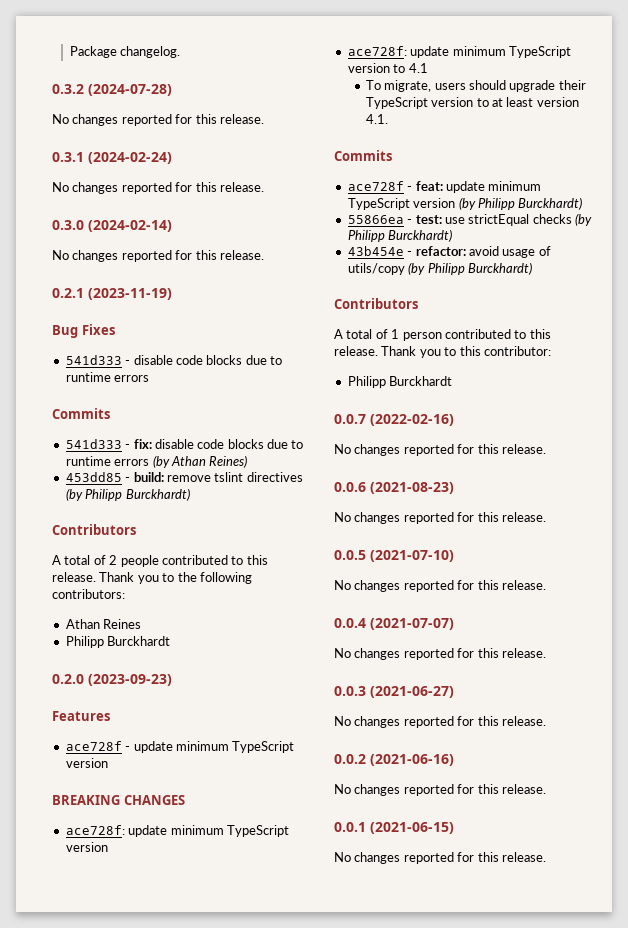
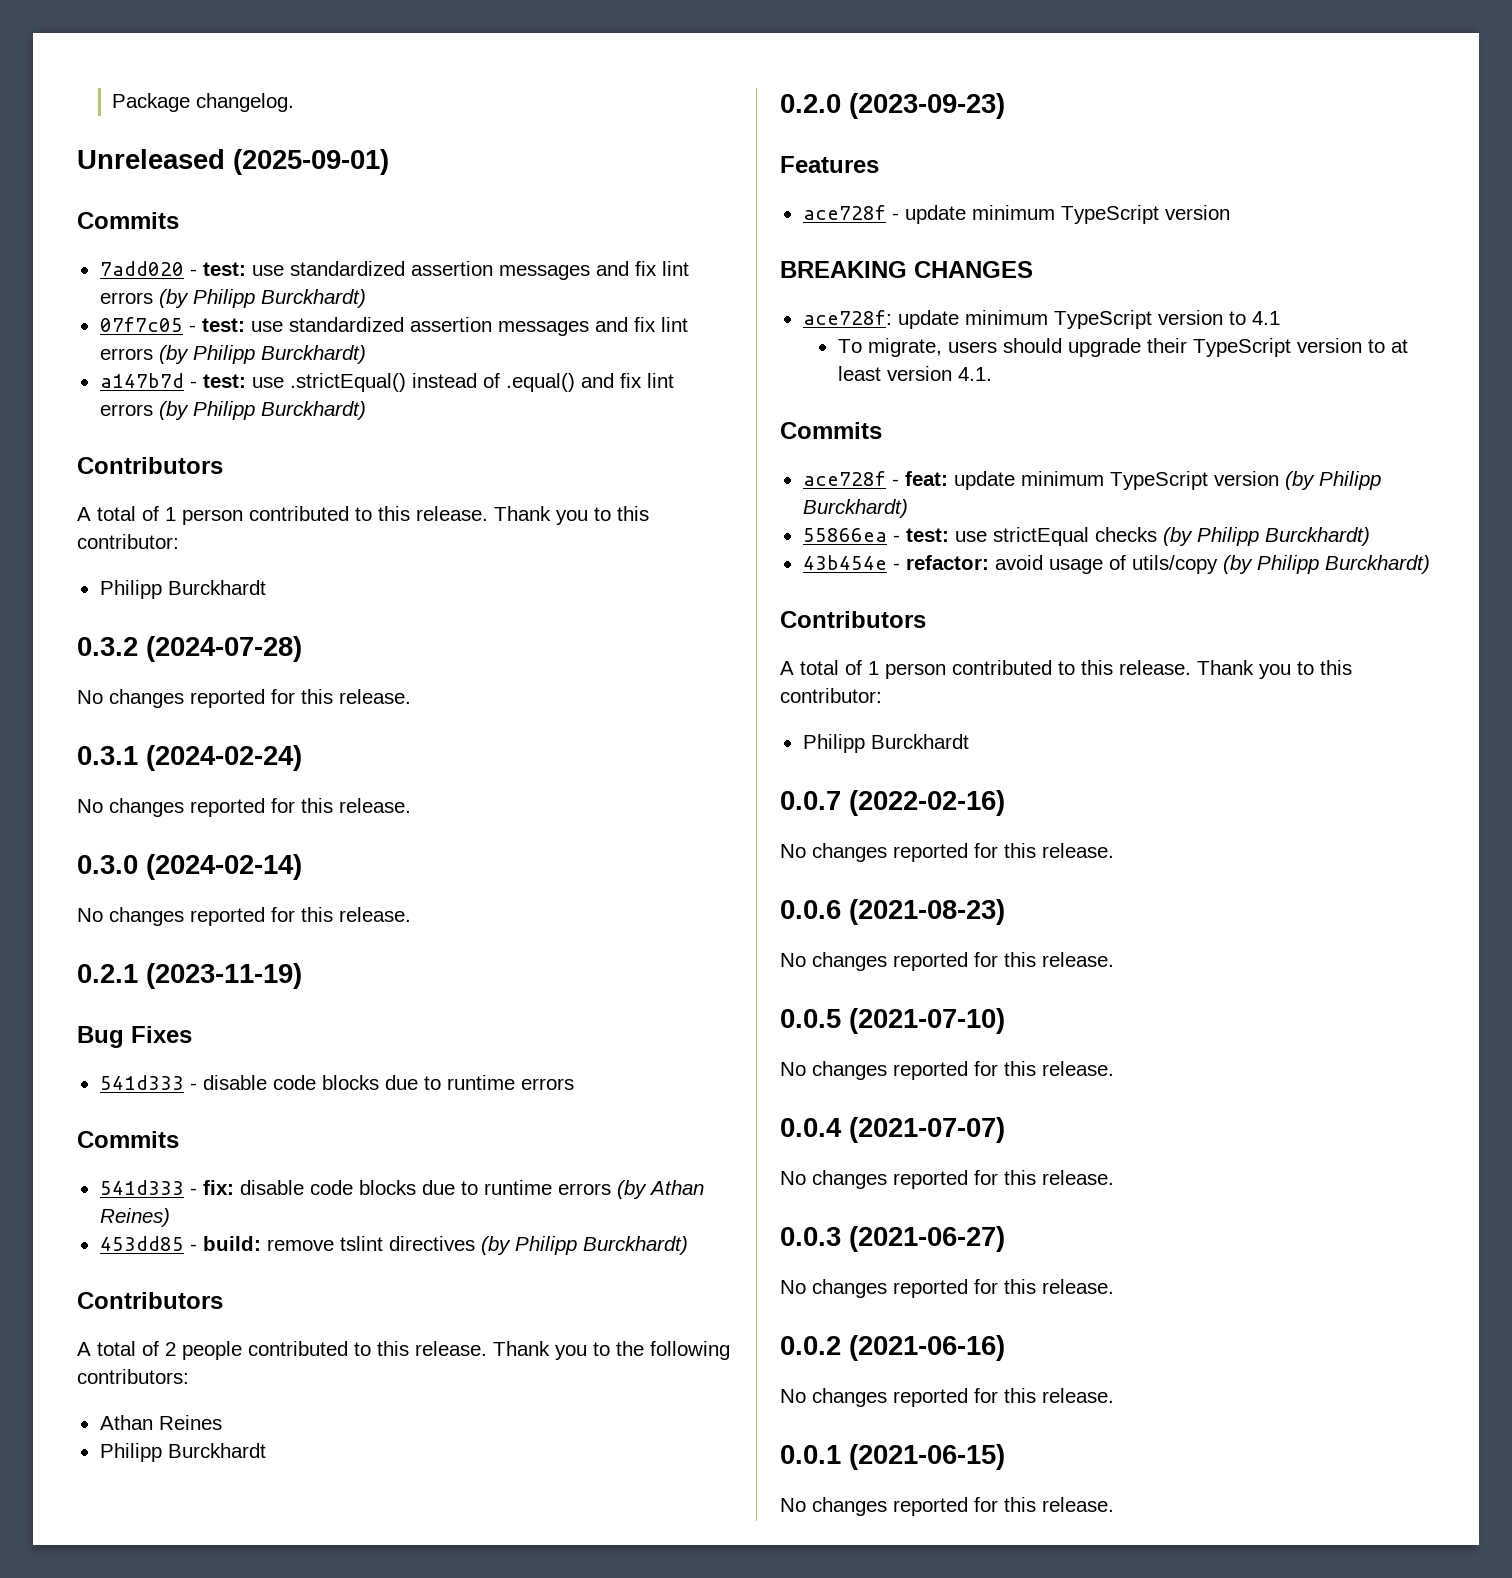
+ Unreleased (2025-09-01)
+ Commits
+ 7add020 - test: use standardized assertion messages and fix lint errors (by Philipp Burckhardt)
+ 07f7c05 - test: use standardized assertion messages and fix lint errors (by Philipp Burckhardt)
+ a147b7d - test: use .strictEqual() instead of .equal() and fix lint errors (by Philipp Burckhardt)
+ Contributors
+ A total of 1 person contributed to this release. Thank you to this contributor:
+ Philipp Burckhardt
  BREAKING CHANGES
- ace728f: update minimum TypeScript version

